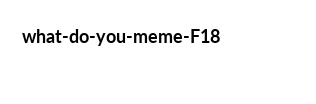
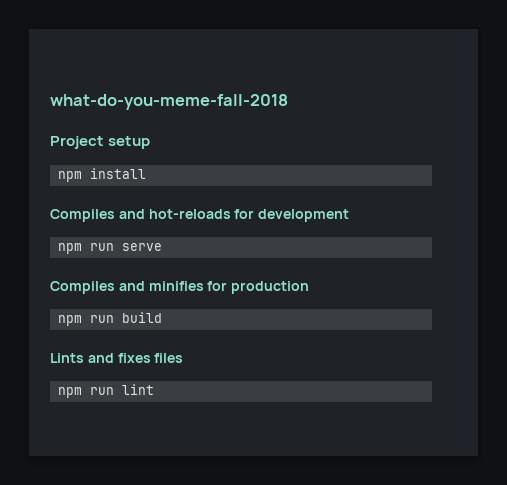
- what-do-you-meme-F18
+ what-do-you-meme-fall-2018
+ Project setup
+ npm install
+ Compiles and hot-reloads for development
+ npm run serve
+ Compiles and minifies for production
+ npm run build
+ Lints and fixes files
+ npm run lint

